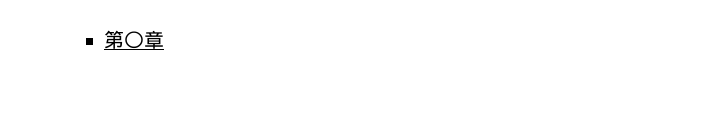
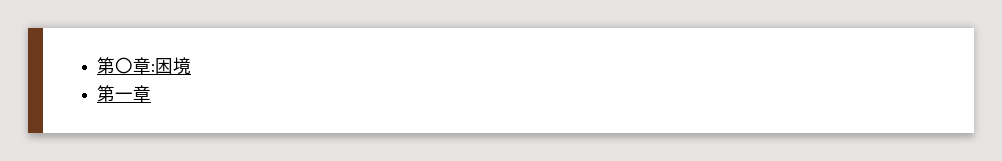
- 第〇章
+ 第〇章:困境
+ 第一章

